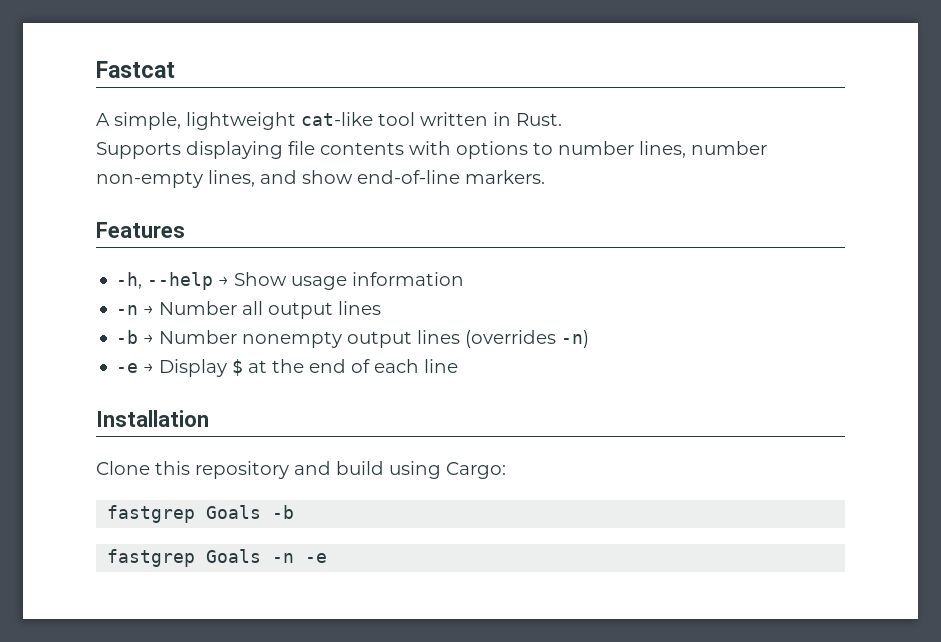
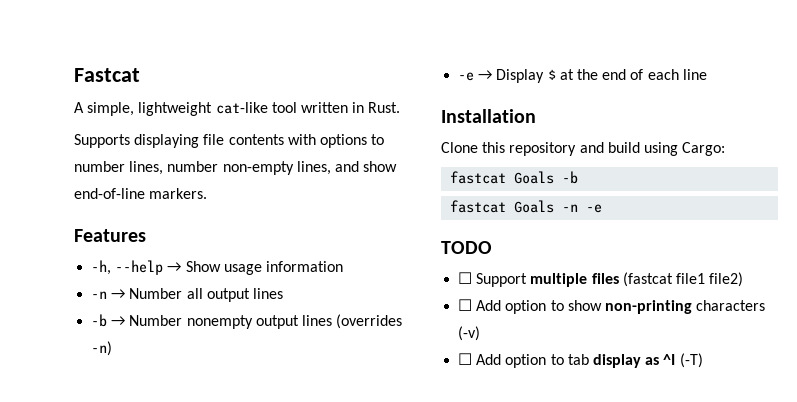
- fastgrep Goals -b
+ fastcat Goals -b
- fastgrep Goals -n -e
+ fastcat Goals -n -e
+ TODO
+ ☐ Support multiple files (fastcat file1 file2)
+ ☐ Add option to show non-printing characters (-v)
+ ☐ Add option to tab display as ^I (-T)

